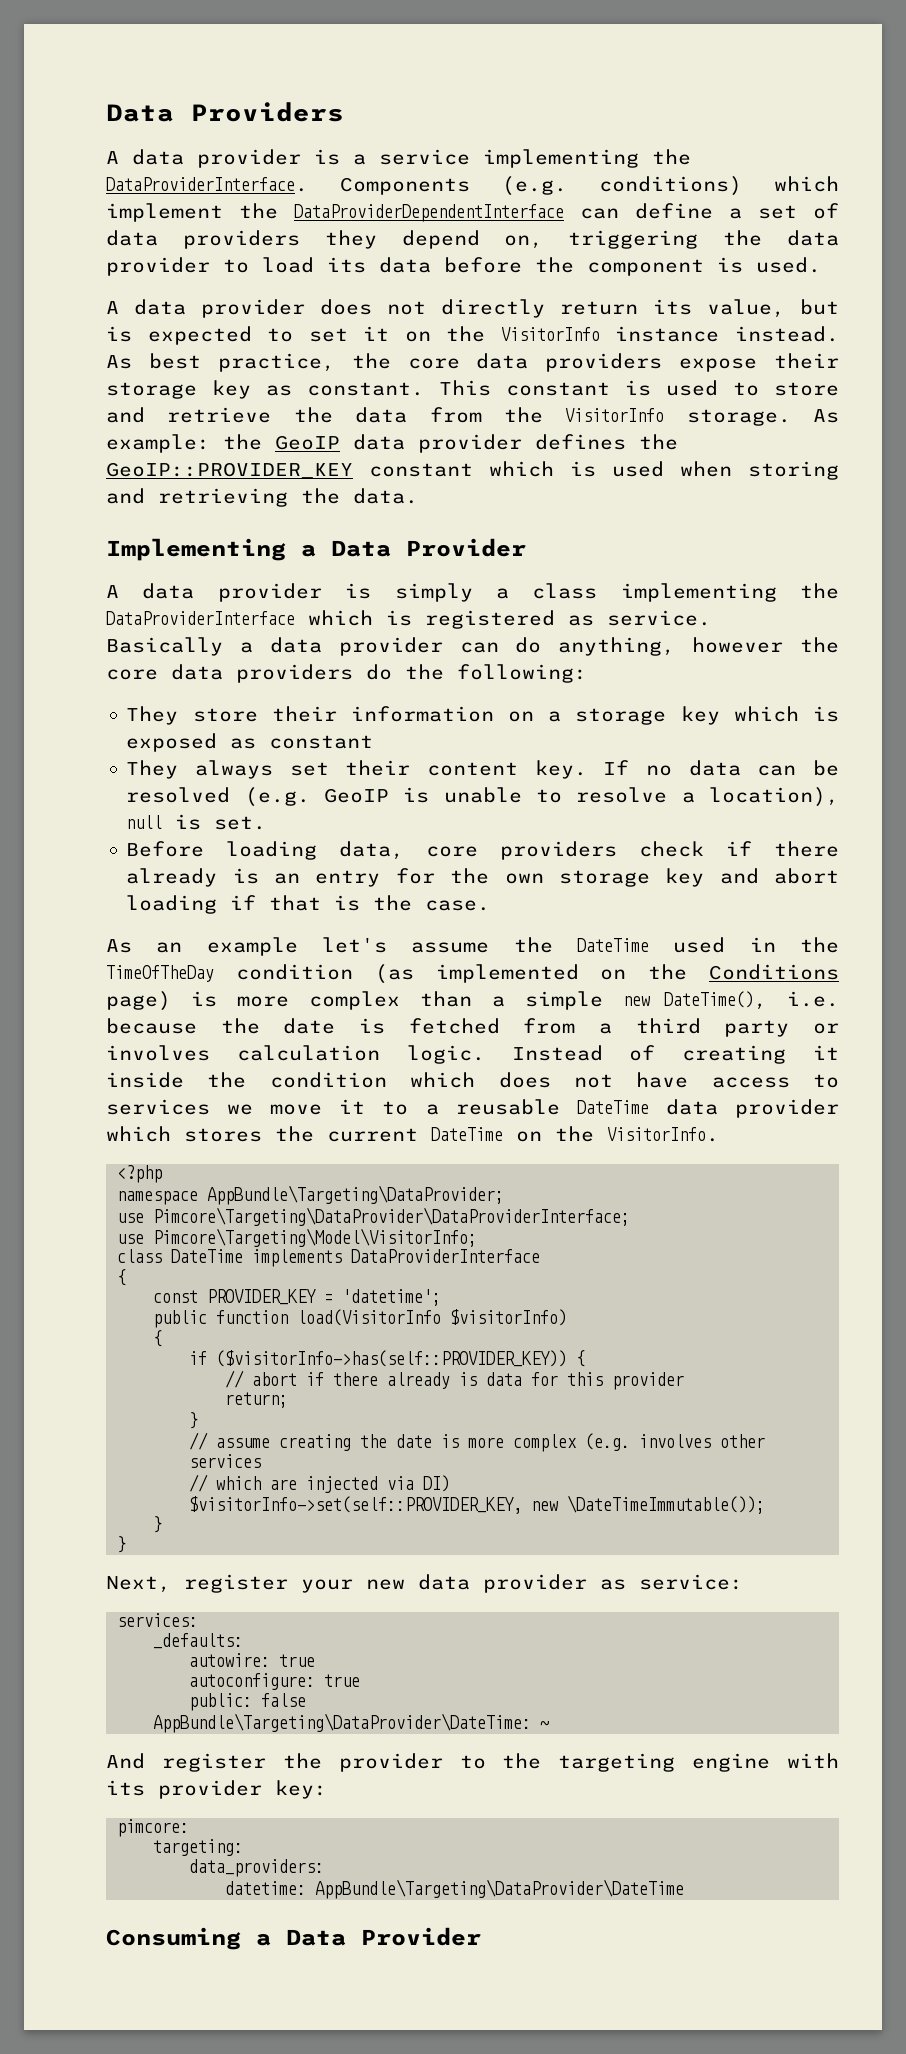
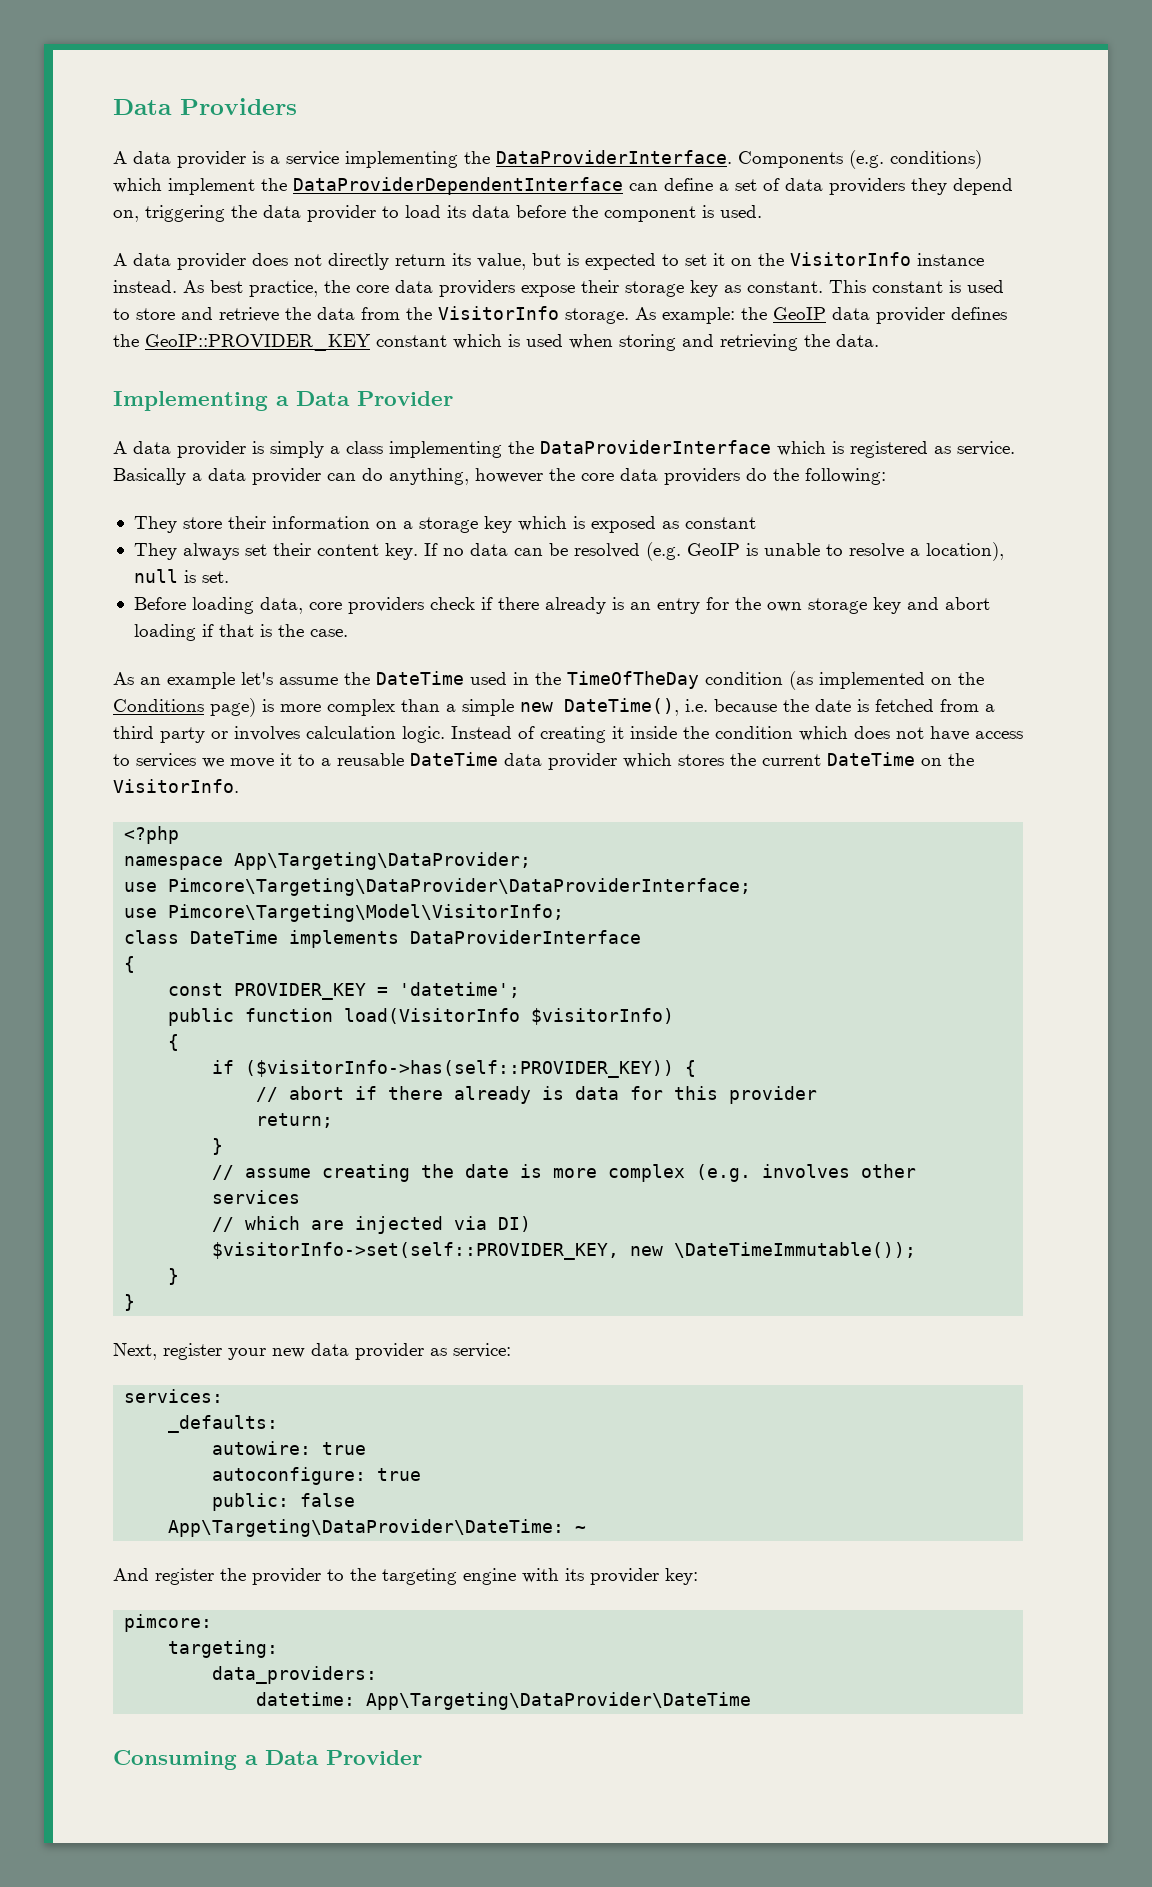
- namespace AppBundle\Targeting\DataProvider;
+ namespace App\Targeting\DataProvider;
- AppBundle\Targeting\DataProvider\DateTime: ~
+ App\Targeting\DataProvider\DateTime: ~
- datetime: AppBundle\Targeting\DataProvider\DateTime
+ datetime: App\Targeting\DataProvider\DateTime

